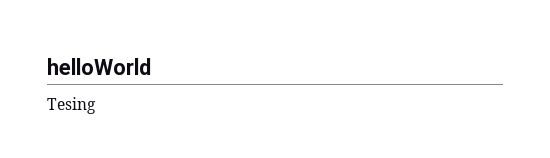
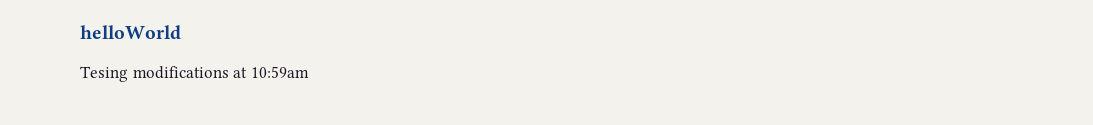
- Tesing
+ Tesing modifications at 10:59am

